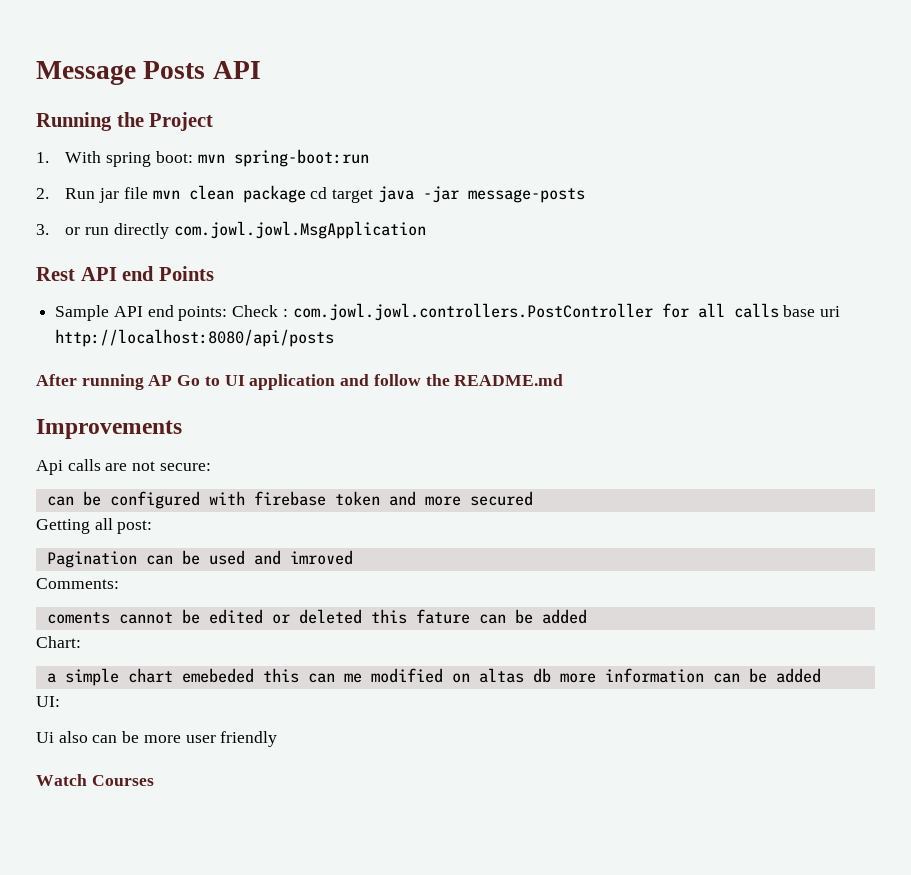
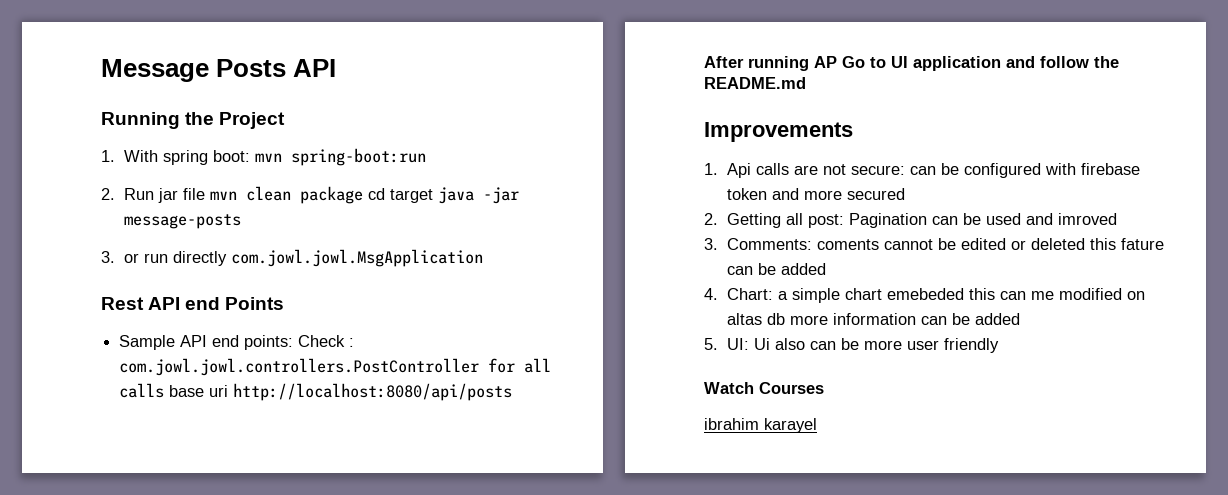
- Api calls are not secure:
- can be configured with firebase token and more secured
+ 1. Api calls are not secure: can be configured with firebase token and more secured
- Getting all post:
- Pagination can be used and imroved
+ 2. Getting all post: Pagination can be used and imroved
- Comments:
- coments cannot be edited or deleted this fature can be added
+ 3. Comments: coments cannot be edited or deleted this fature can be added
- Chart:
- a simple chart emebeded this can me modified on altas db more information can be added
+ 4. Chart: a simple chart emebeded this can me modified on altas db more information can be added
- UI:
- Ui also can be more user friendly
+ 5. UI: Ui also can be more user friendly
+ ibrahim karayel

